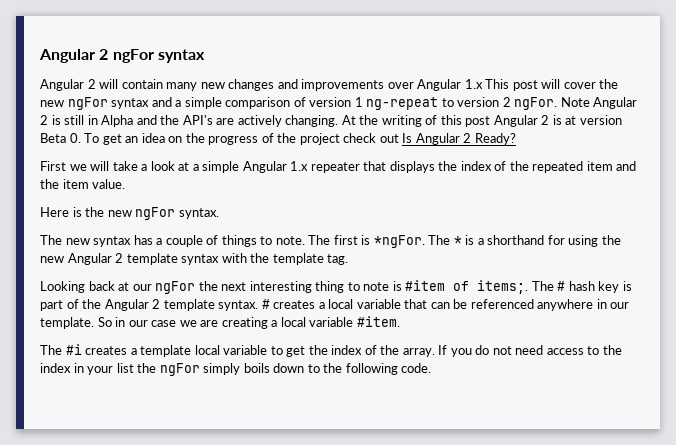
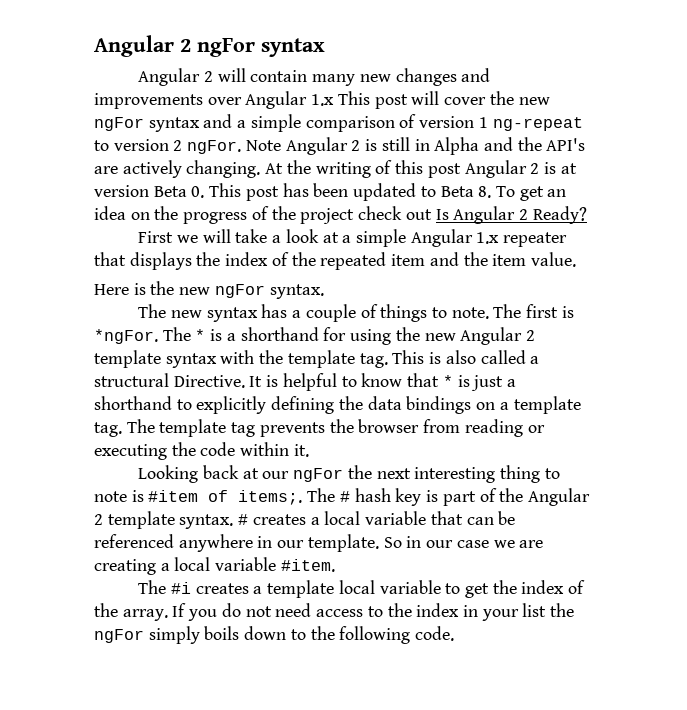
- At the writing of this post Angular 2 is at version Beta 0. To get an idea on the progress of the project check out Is Angular 2 Ready?
+ At the writing of this post Angular 2 is at version Beta 0. This post has been updated to Beta 8. To get an idea on the progress of the project check out Is Angular 2 Ready?
+ This is also called a structural Directive. It is helpful to know that * is just a shorthand to explicitly defining the data bindings on a template tag. The template tag prevents the browser from reading or executing the code within it.

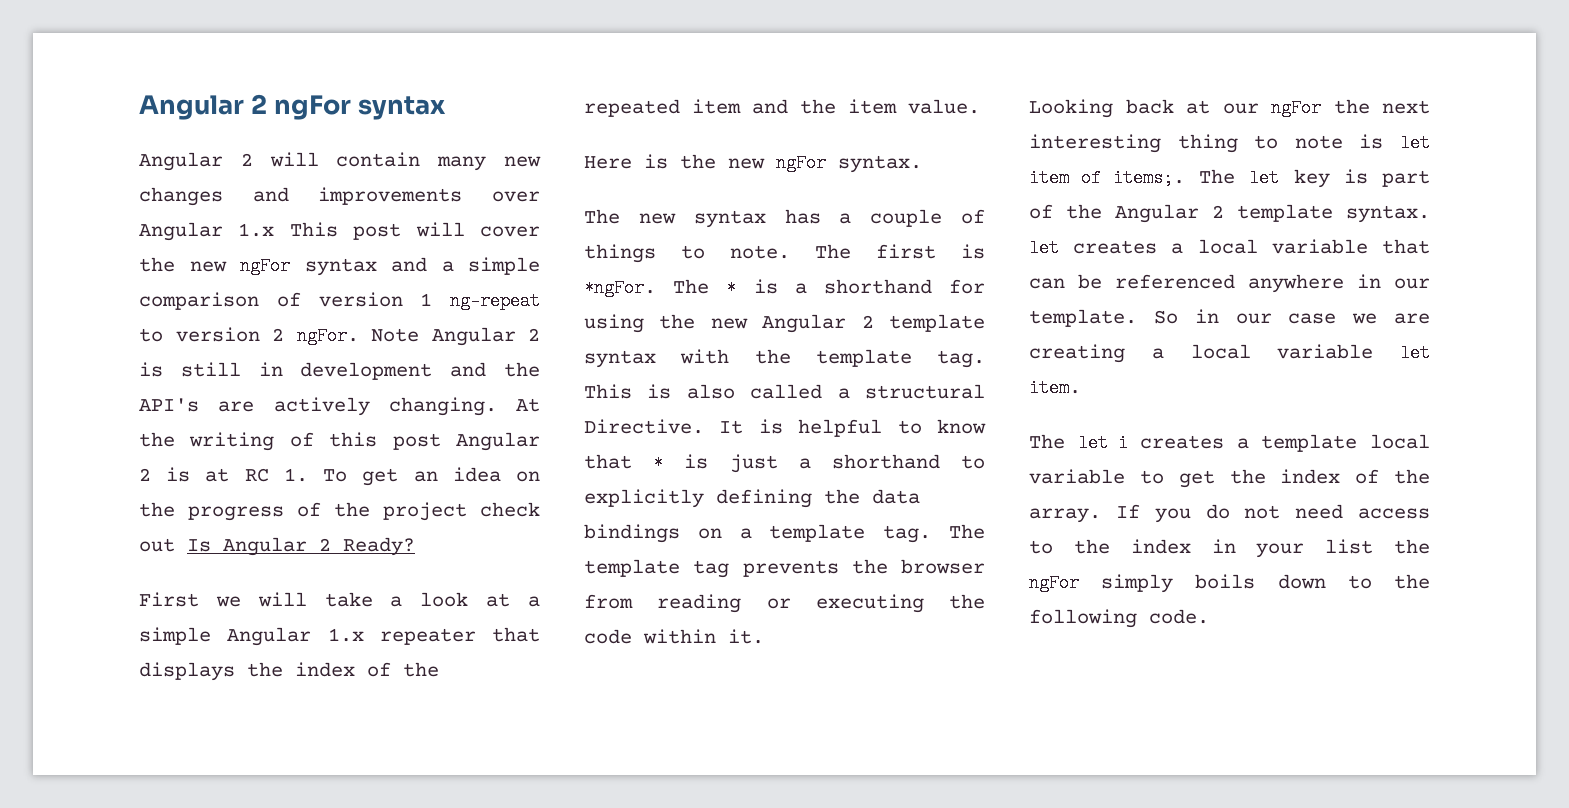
- Note Angular 2 is still in Alpha and the API's are actively changing.
+ Note Angular 2 is still in development and the API's are actively changing.
- At the writing of this post Angular 2 is at version Beta 0. This post has been updated to Beta 8. To get an idea on the progress of the project check out Is Angular 2 Ready?
+ At the writing of this post Angular 2 is at RC 1. To get an idea on the progress of the project check out Is Angular 2 Ready?
- Looking back at our ngFor the next interesting thing to note is #item of items;.
+ Looking back at our ngFor the next interesting thing to note is let item of items;.
- The # hash key is part of the Angular 2 template syntax. # creates a local variable that can be referenced anywhere in our template.
+ The let key is part of the Angular 2 template syntax. let creates a local variable that can be referenced anywhere in our template.
- So in our case we are creating a local variable #item.
- The #i creates a template local variable to get the index of the array.
+ So in our case we are creating a local variable let item.
+ The let i creates a template local variable to get the index of the array.

